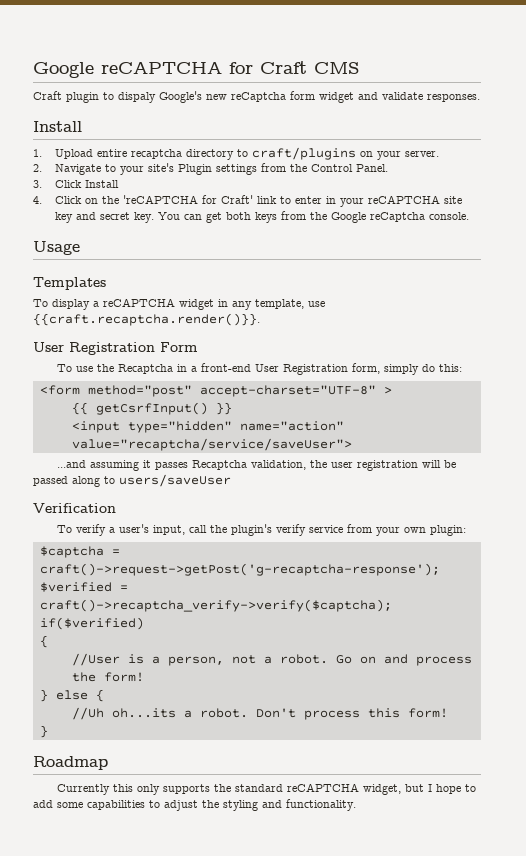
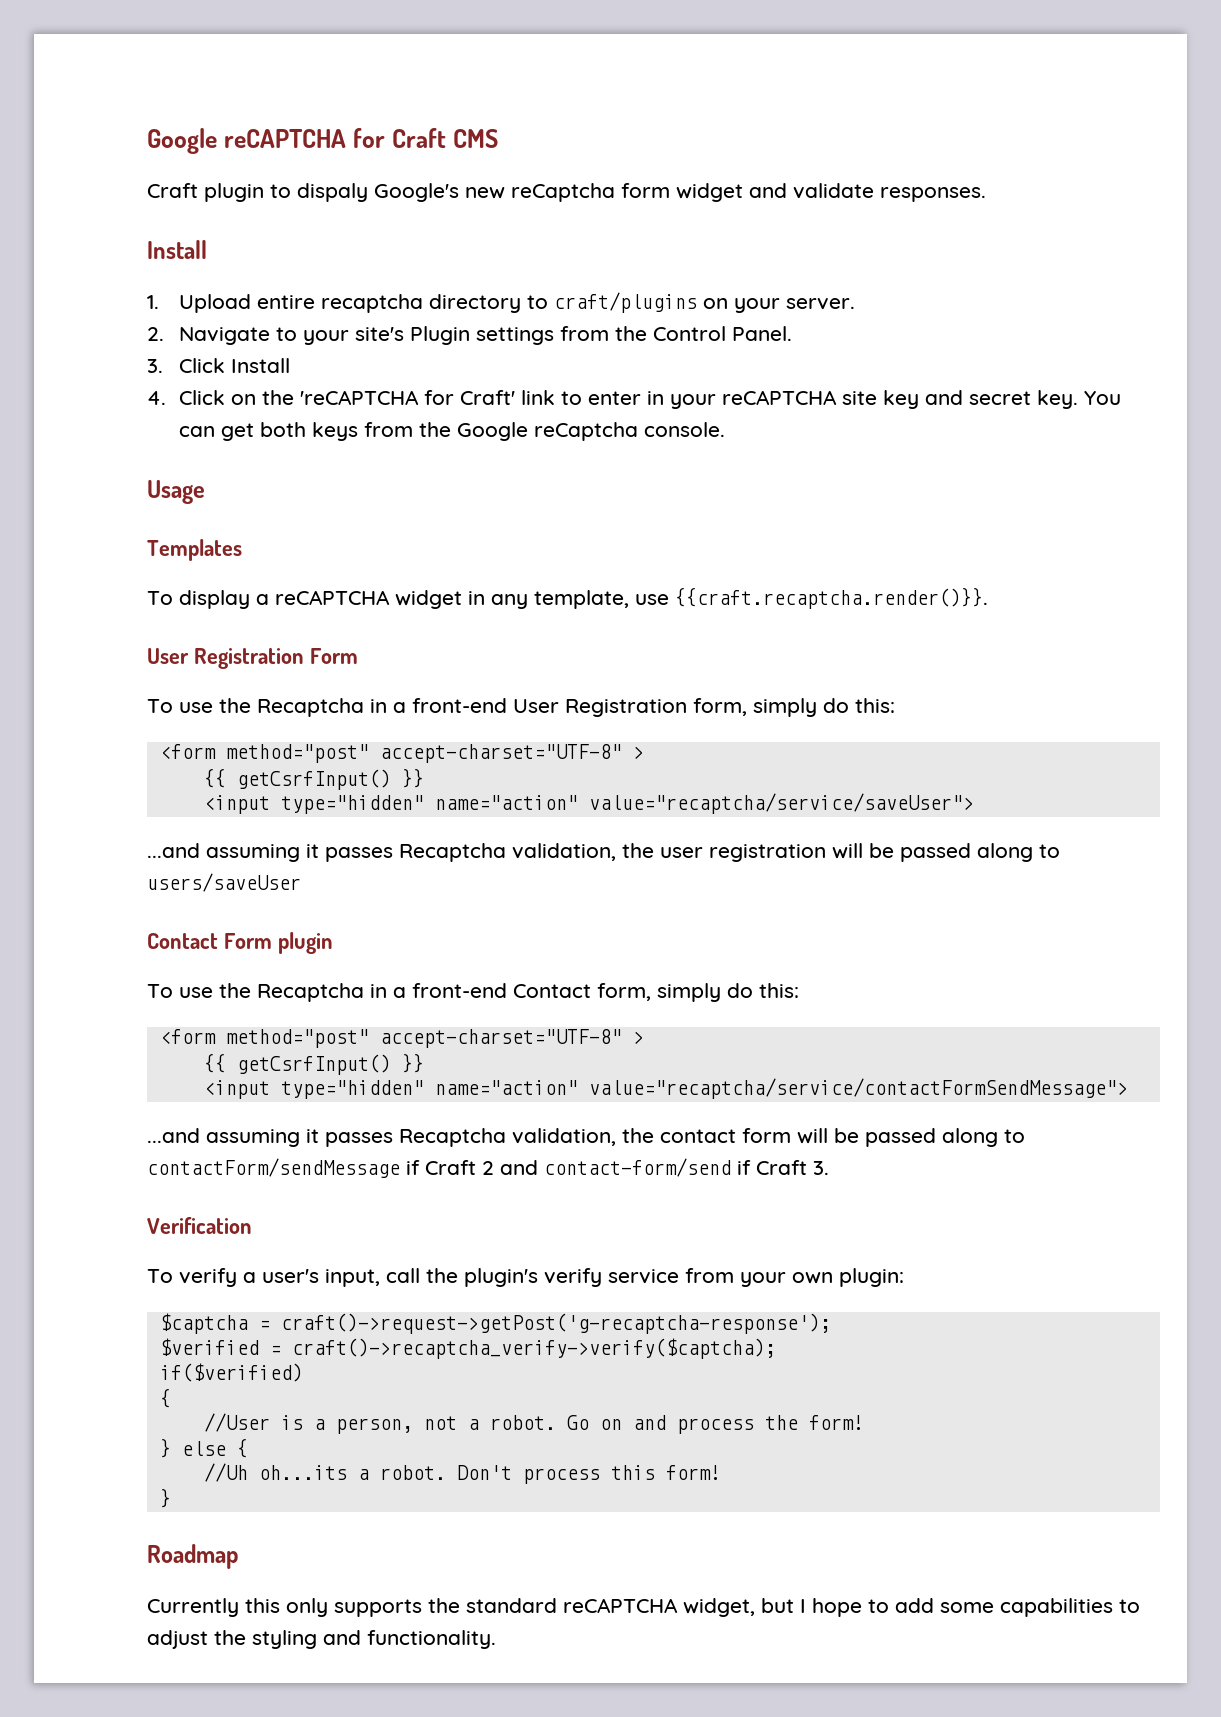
+ Contact Form plugin
+ To use the Recaptcha in a front-end Contact form, simply do this:
+ <form method="post" accept-charset="UTF-8" >
+ {{ getCsrfInput() }}
+ <input type="hidden" name="action" value="recaptcha/service/contactFormSendMessage">
+ ...and assuming it passes Recaptcha validation, the contact form will be passed along to contactForm/sendMessage if Craft 2 and contact-form/send if Craft 3.

